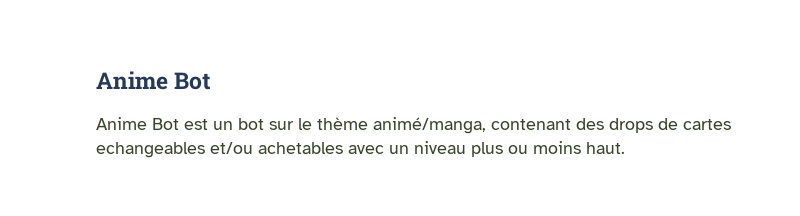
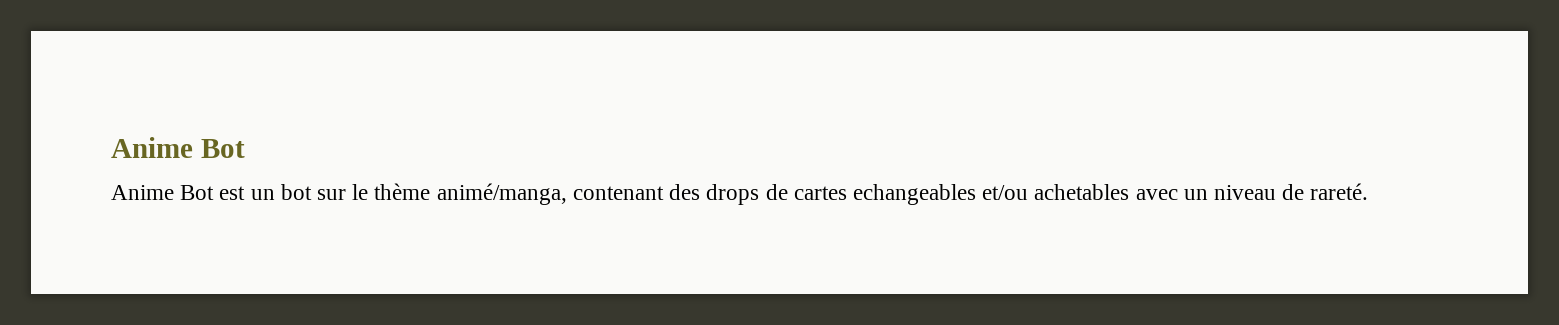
- Anime Bot est un bot sur le thème animé/manga, contenant des drops de cartes echangeables et/ou achetables avec un niveau plus ou moins haut.
+ Anime Bot est un bot sur le thème animé/manga, contenant des drops de cartes echangeables et/ou achetables avec un niveau de rareté.

